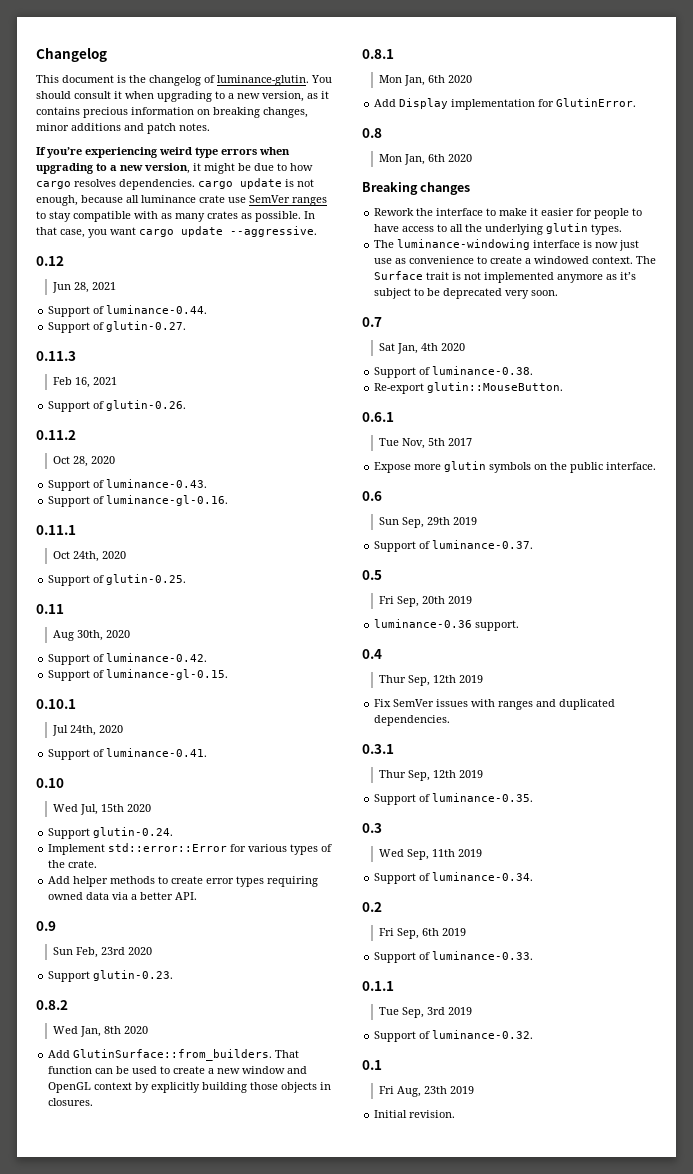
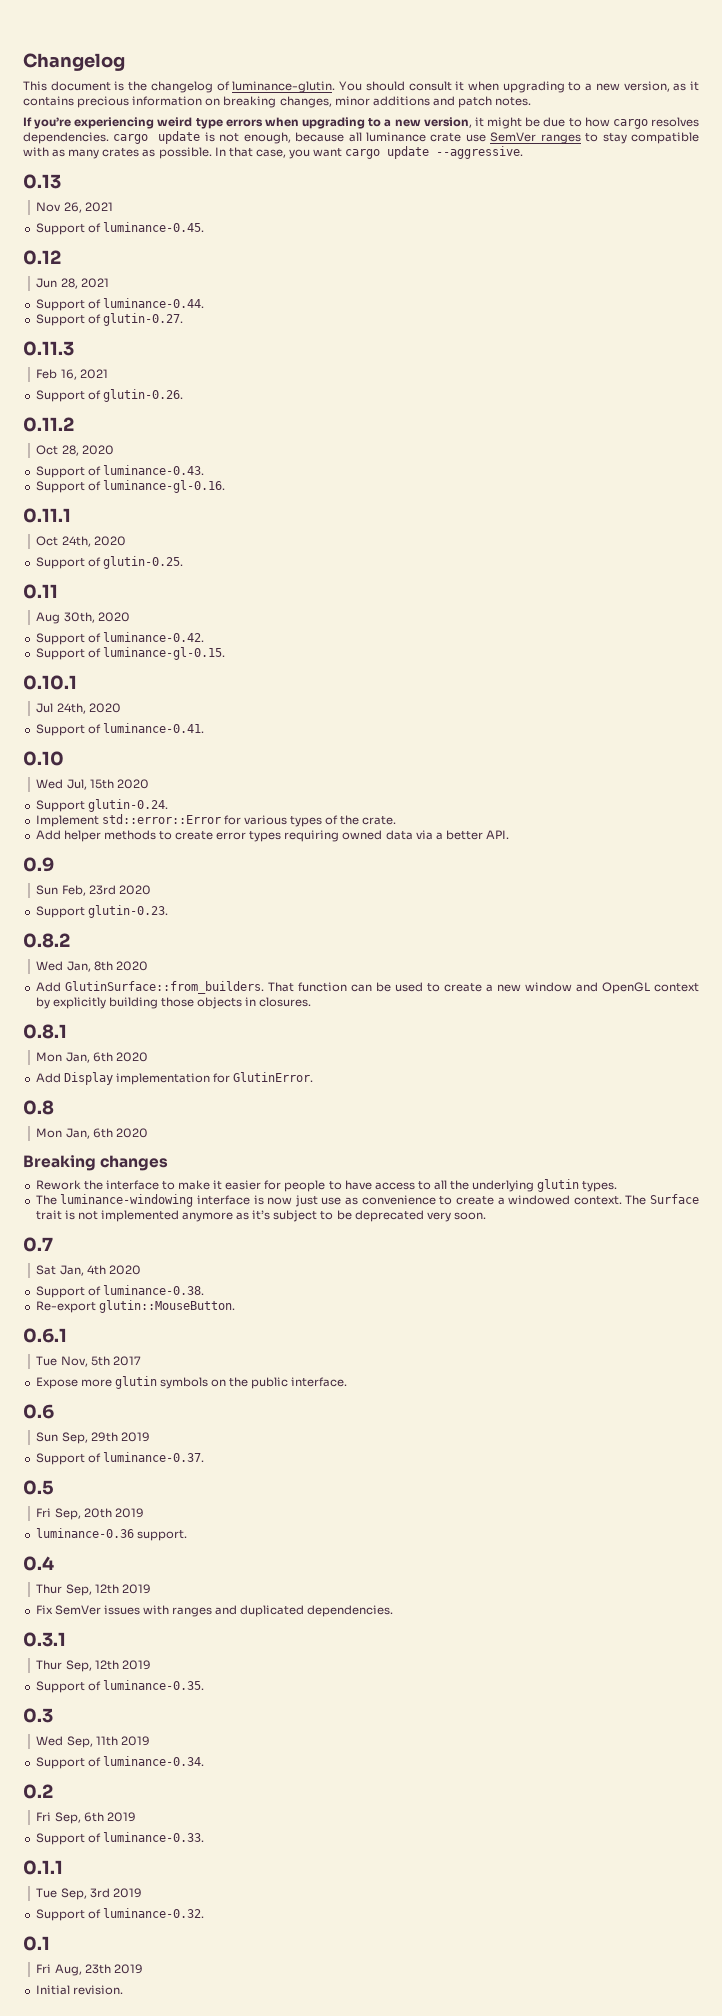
+ 0.13
+ Nov 26, 2021
+ Support of luminance-0.45.

